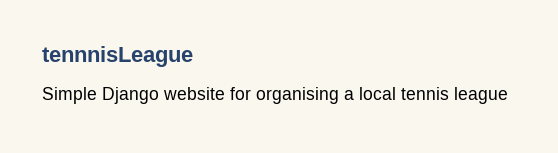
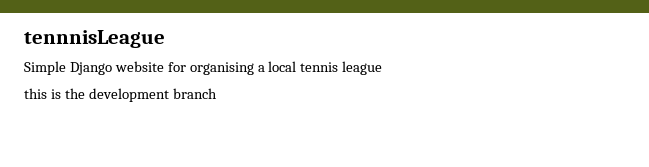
+ this is the development branch

